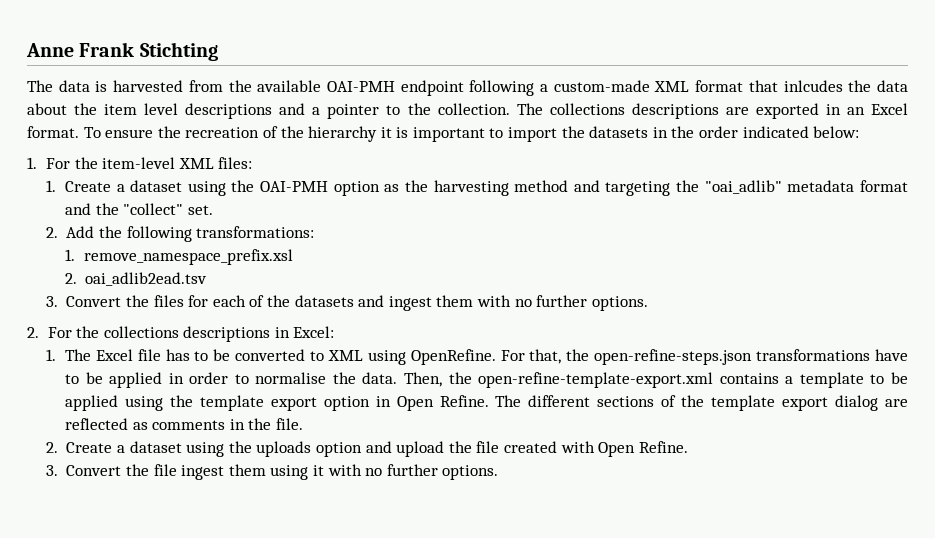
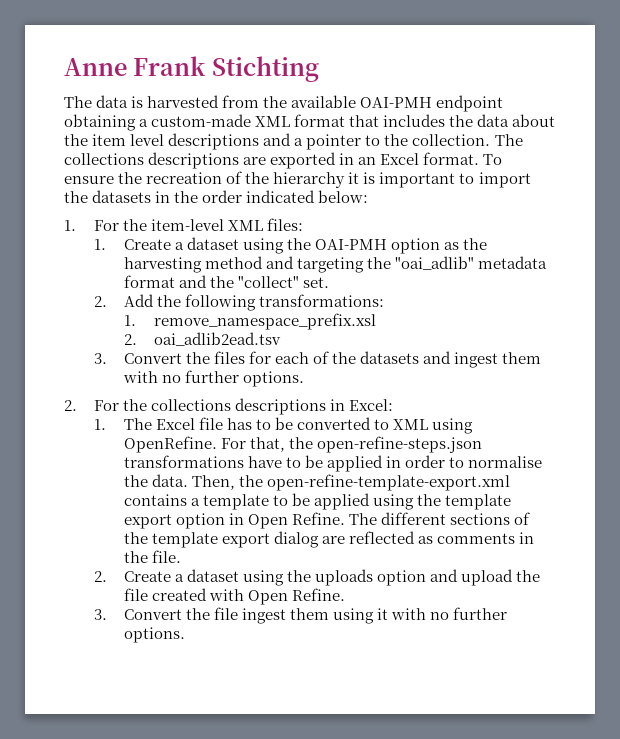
- The data is harvested from the available OAI-PMH endpoint following a custom-made XML format that inlcudes the data about the item level descriptions and a pointer to the collection.
+ The data is harvested from the available OAI-PMH endpoint obtaining a custom-made XML format that includes the data about the item level descriptions and a pointer to the collection.

